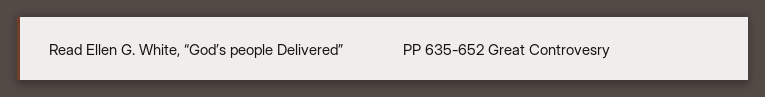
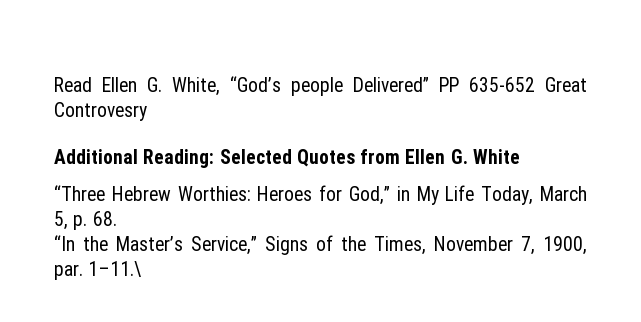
+ Additional Reading: Selected Quotes from Ellen G. White
+ “Three Hebrew Worthies: Heroes for God,” in My Life Today, March 5, p. 68.
+ “In the Master’s Service,” Signs of the Times, November 7, 1900, par. 1–11.\

